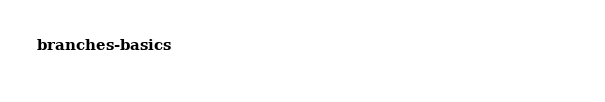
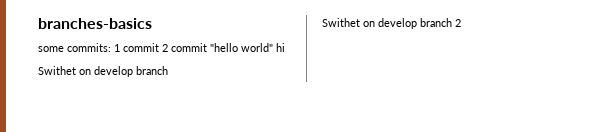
+ some commits: 1 commit 2 commit "hello world" hi
+ Swithet on develop branch
+ Swithet on develop branch 2

